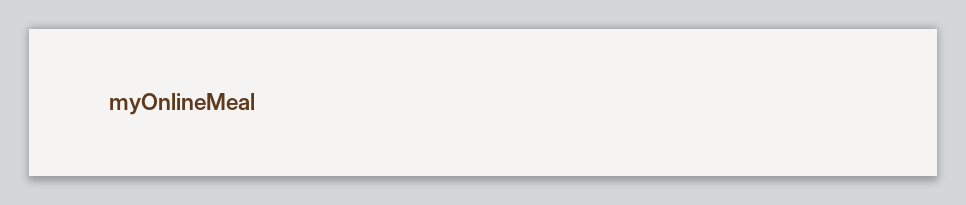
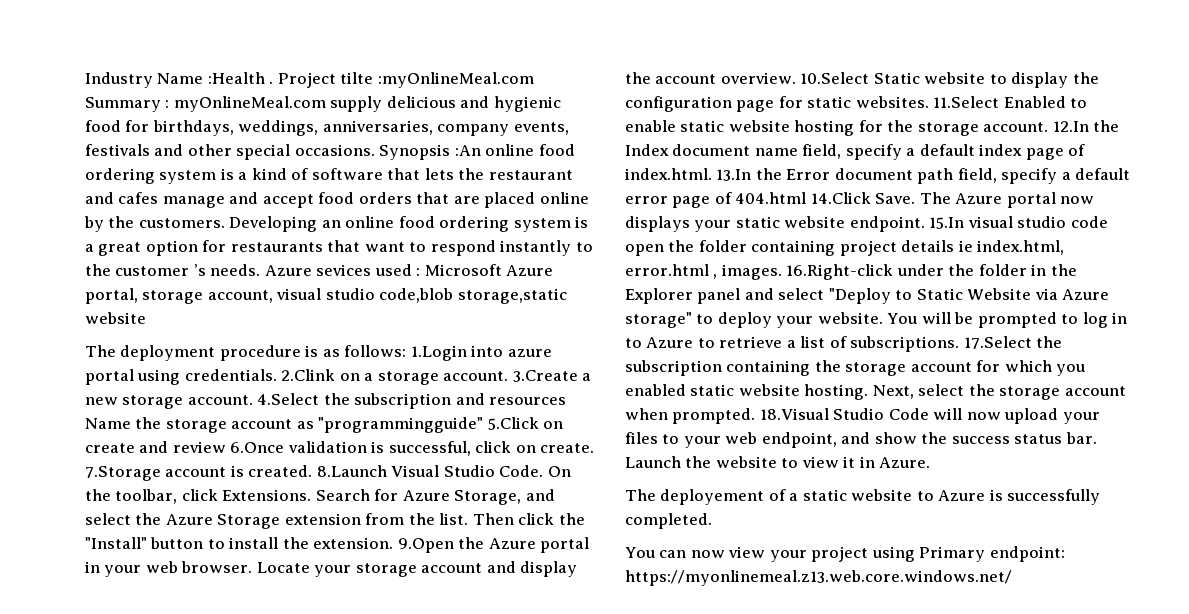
- myOnlineMeal
+ Industry Name :Health . Project tilte :myOnlineMeal.com Summary : myOnlineMeal.com supply delicious and hygienic food for birthdays, weddings, anniversaries, company events, festivals and other special occasions. Synopsis :An online food ordering system is a kind of software that lets the restaurant and cafes manage and accept food orders that are placed online by the customers. Developing an online food ordering system is a great option for restaurants that want to respond instantly to the customer ’s needs. Azure sevices used : Microsoft Azure portal, storage account, visual studio code,blob storage,static website
+ The deployment procedure is as follows: 1.Login into azure portal using credentials. 2.Clink on a storage account. 3.Create a new storage account. 4.Select the subscription and resources Name the storage account as "programmingguide" 5.Click on create and review 6.Once validation is successful, click on create. 7.Storage account is created. 8.Launch Visual Studio Code. On the toolbar, click Extensions. Search for Azure Storage, and select the Azure Storage extension from the list. Then click the "Install" button to install the extension. 9.Open the Azure portal in your web browser. Locate your storage account and display the account overview. 10.Select Static website to display the configuration page for static websites. 11.Select Enabled to enable static website hosting for the storage account. 12.In the Index document name field, specify a default index page of index.html. 13.In the Error document path field, specify a default error page of 404.html 14.Click Save. The Azure portal now displays your static website endpoint. 15.In visual studio code open the folder containing project details ie index.html, error.html , images. 16.Right-click under the folder in the Explorer panel and select "Deploy to Static Website via Azure storage" to deploy your website. You will be prompted to log in to Azure to retrieve a list of subscriptions. 17.Select the subscription containing the storage account for which you enabled static website hosting. Next, select the storage account when prompted. 18.Visual Studio Code will now upload your files to your web endpoint, and show the success status bar. Launch the website to view it in Azure.
+ The deployement of a static website to Azure is successfully completed.
+ You can now view your project using Primary endpoint: https://myonlinemeal.z13.web.core.windows.net/

